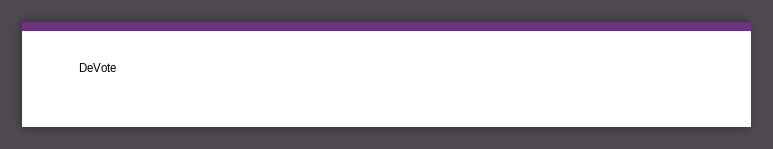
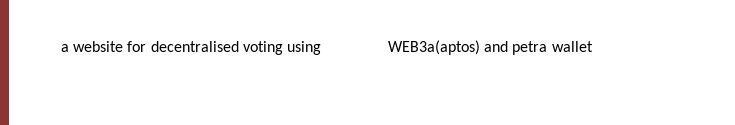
- DeVote
+ a website for decentralised voting using WEB3a(aptos) and petra wallet

